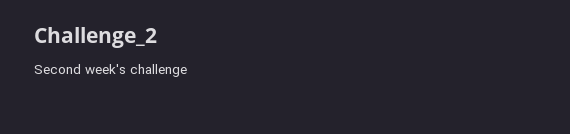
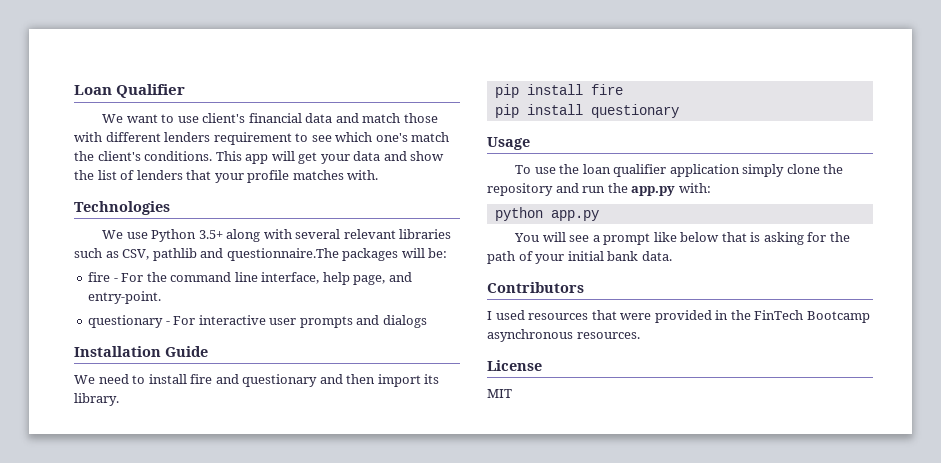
- Challenge_2
- Second week's challenge
+ Loan Qualifier
+ We want to use client's financial data and match those with different lenders requirement to see which one's match the client's conditions. This app will get your data and show the list of lenders that your profile matches with.
+ Technologies
+ We use Python 3.5+ along with several relevant libraries such as CSV, pathlib and questionnaire.The packages will be:
+ fire - For the command line interface, help page, and entry-point.
+ questionary - For interactive user prompts and dialogs
+ Installation Guide
+ We need to install fire and questionary and then import its library.
+ pip install fire
+ pip install questionary
+ Usage
+ To use the loan qualifier application simply clone the repository and run the app.py with:
+ python app.py
+ You will see a prompt like below that is asking for the path of your initial bank data.
+ Contributors
+ I used resources that were provided in the FinTech Bootcamp asynchronous resources.
+ License
+ MIT

